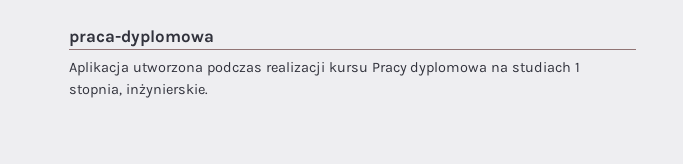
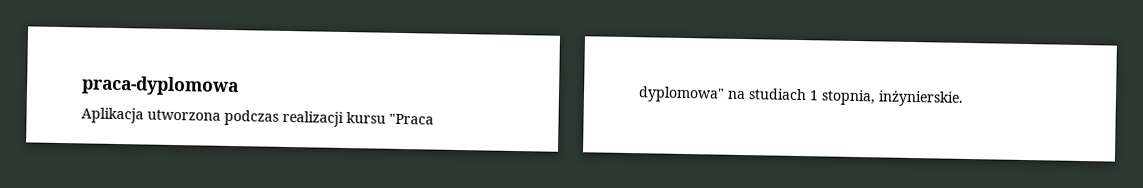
- Aplikacja utworzona podczas realizacji kursu Pracy dyplomowa na studiach 1 stopnia, inżynierskie.
+ Aplikacja utworzona podczas realizacji kursu "Praca dyplomowa" na studiach 1 stopnia, inżynierskie.

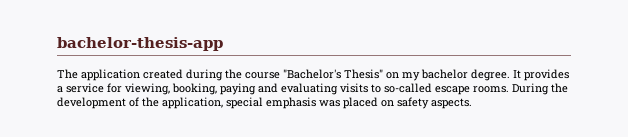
- praca-dyplomowa
- Aplikacja utworzona podczas realizacji kursu "Praca dyplomowa" na studiach 1 stopnia, inżynierskie.
+ bachelor-thesis-app
+ The application created during the course "Bachelor's Thesis" on my bachelor degree. It provides a service for viewing, booking, paying and evaluating visits to so-called escape rooms. During the development of the application, special emphasis was placed on safety aspects.

